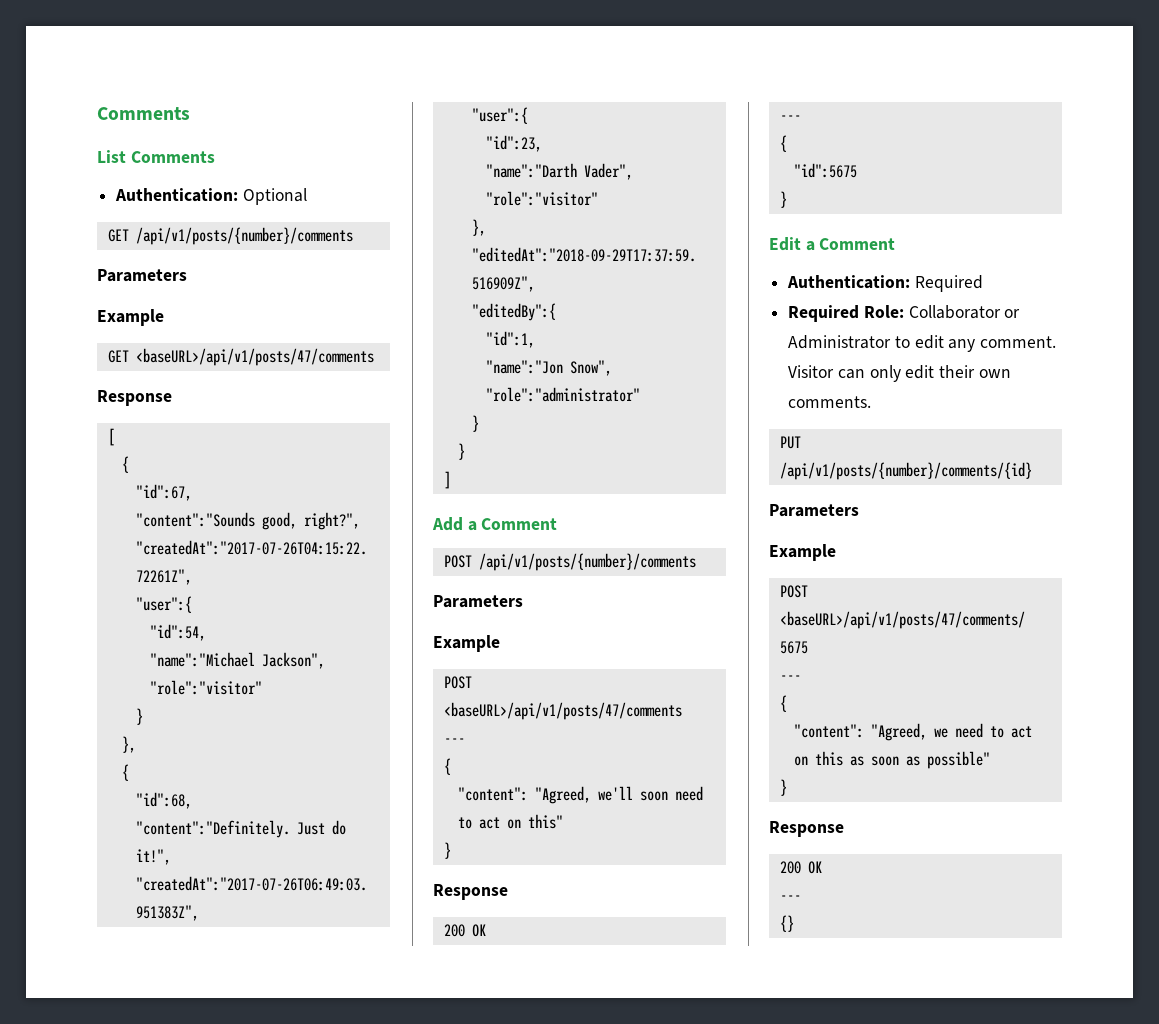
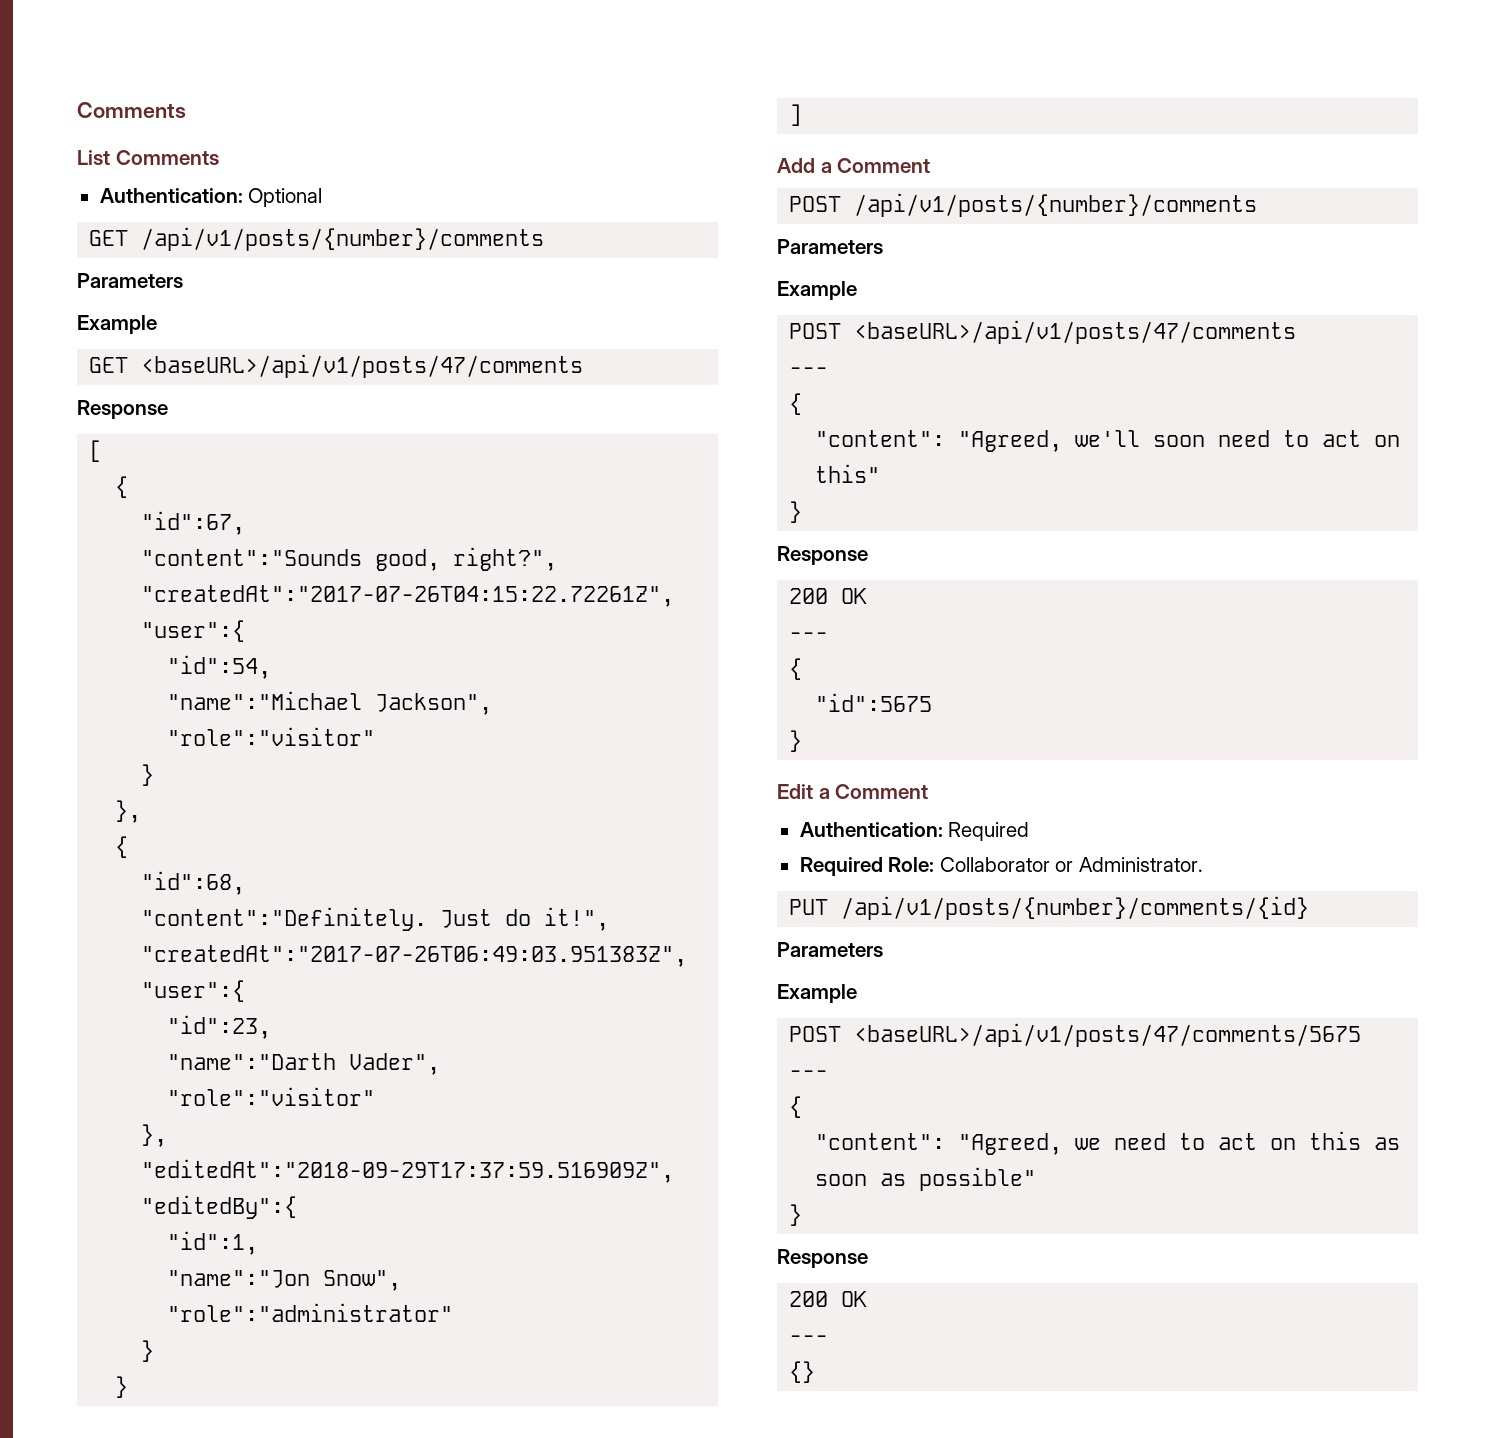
- Required Role: Collaborator or Administrator to edit any comment. Visitor can only edit their own comments.
+ Required Role: Collaborator or Administrator.

